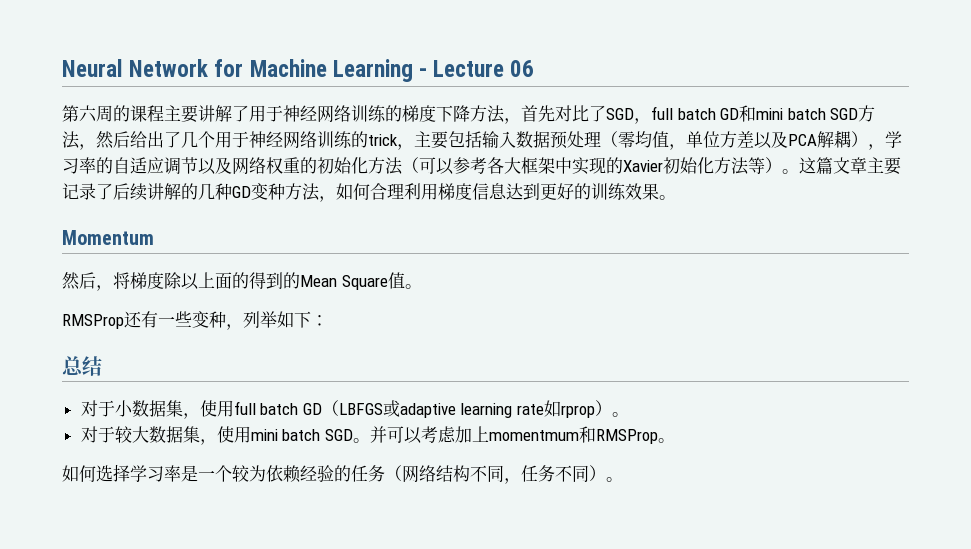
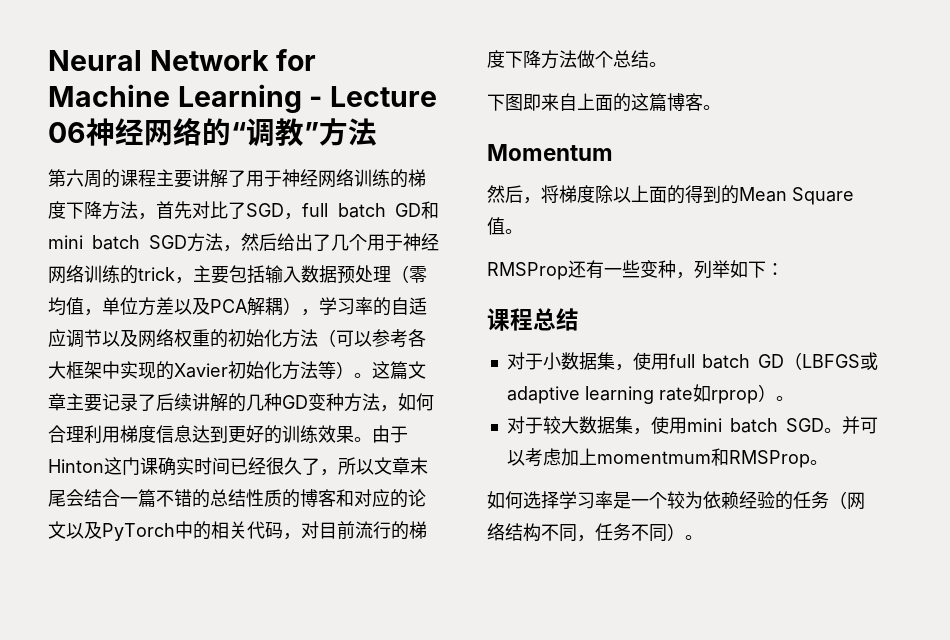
- Neural Network for Machine Learning - Lecture 06
+ Neural Network for Machine Learning - Lecture 06神经网络的“调教”方法
+ 由于Hinton这门课确实时间已经很久了，所以文章末尾会结合一篇不错的总结性质的博客和对应的论文以及PyTorch中的相关代码，对目前流行的梯度下降方法做个总结。
+ 下图即来自上面的这篇博客。
- 总结
+ 课程总结

